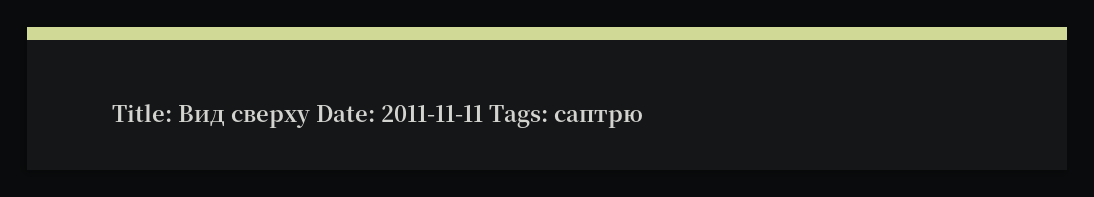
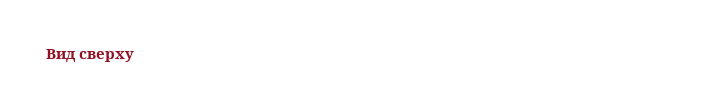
- Title: Вид сверху Date: 2011-11-11 Tags: саптрю
+ Вид сверху

